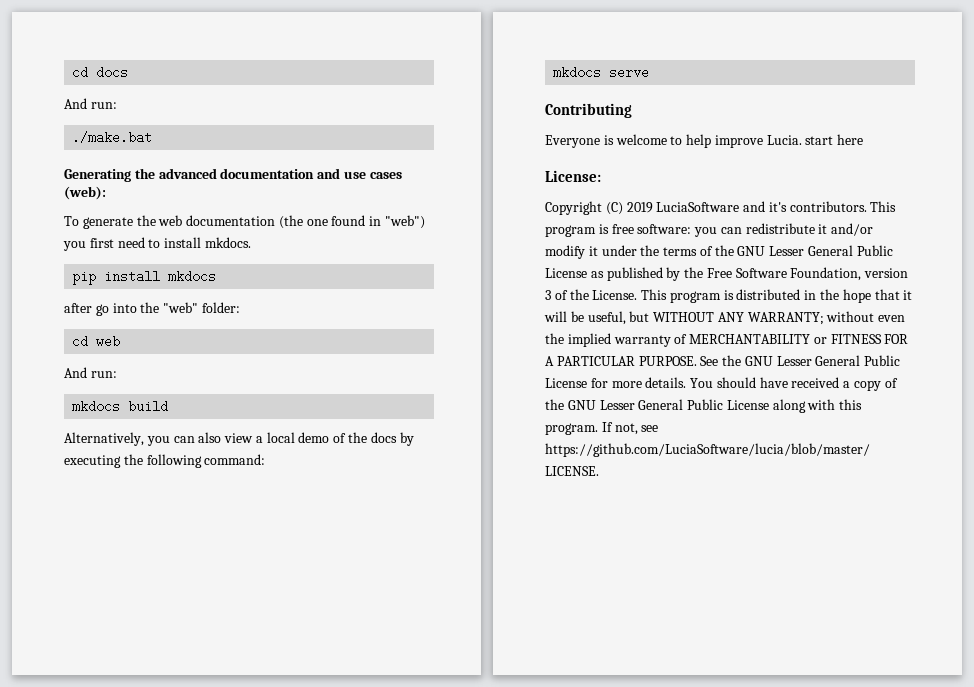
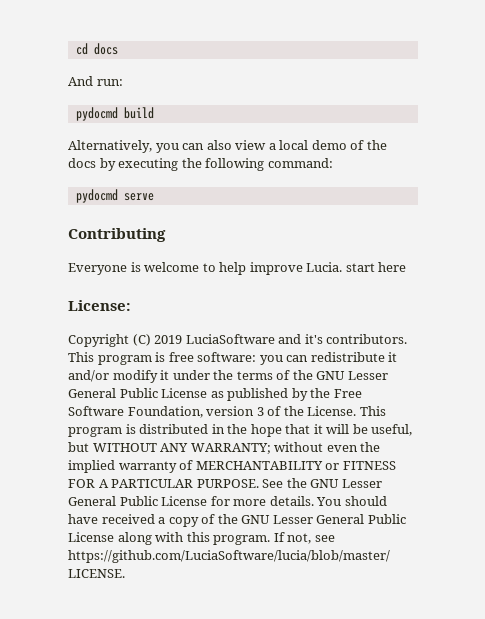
- ./make.bat
- Generating the advanced documentation and use cases (web):
- To generate the web documentation (the one found in "web") you first need to install mkdocs.
- pip install mkdocs
- after go into the "web" folder:
- cd web
- And run:
- mkdocs build
+ pydocmd build
- mkdocs serve
+ pydocmd serve

